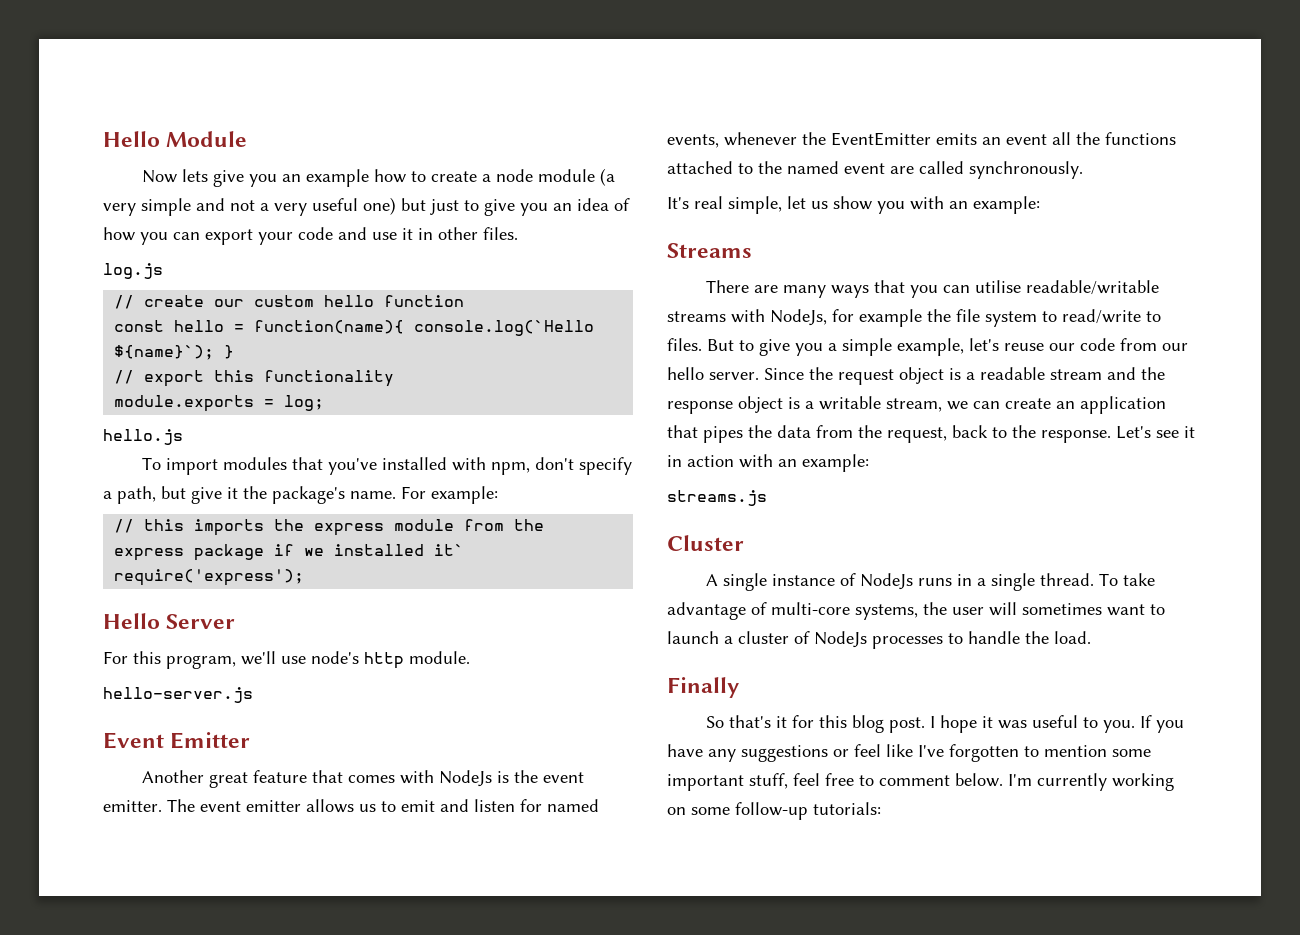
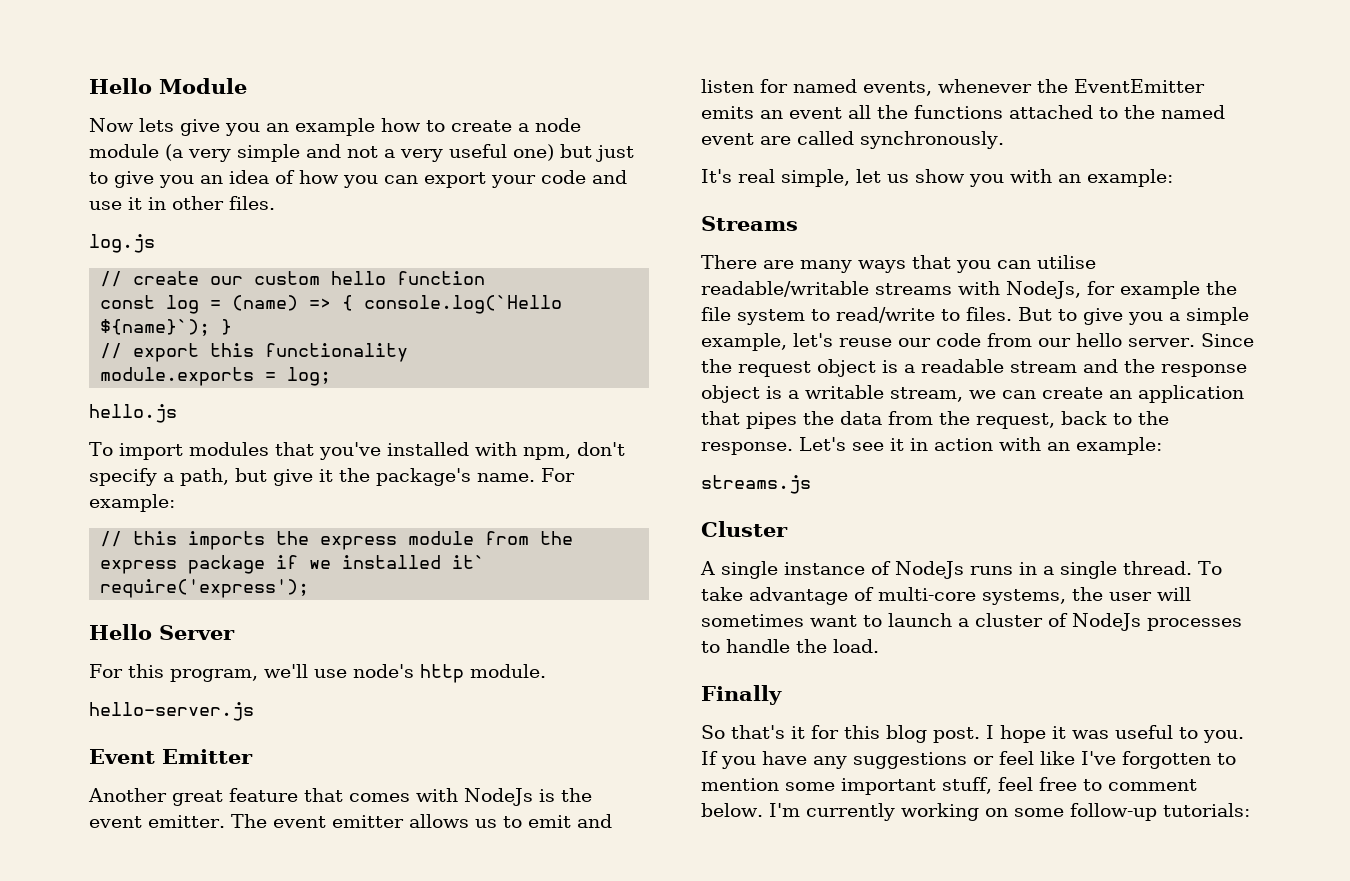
- const hello = function(name){ console.log(`Hello ${name}`); }
+ const log = (name) => { console.log(`Hello ${name}`); }

